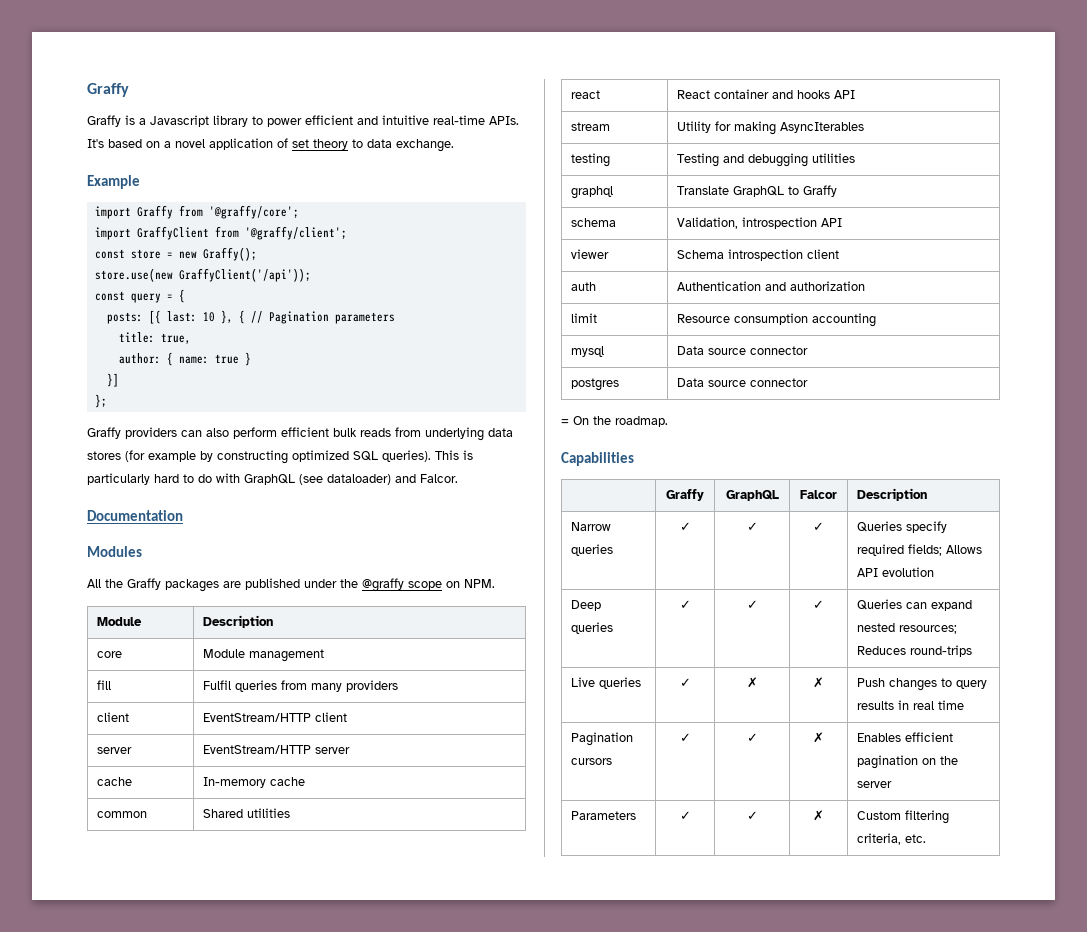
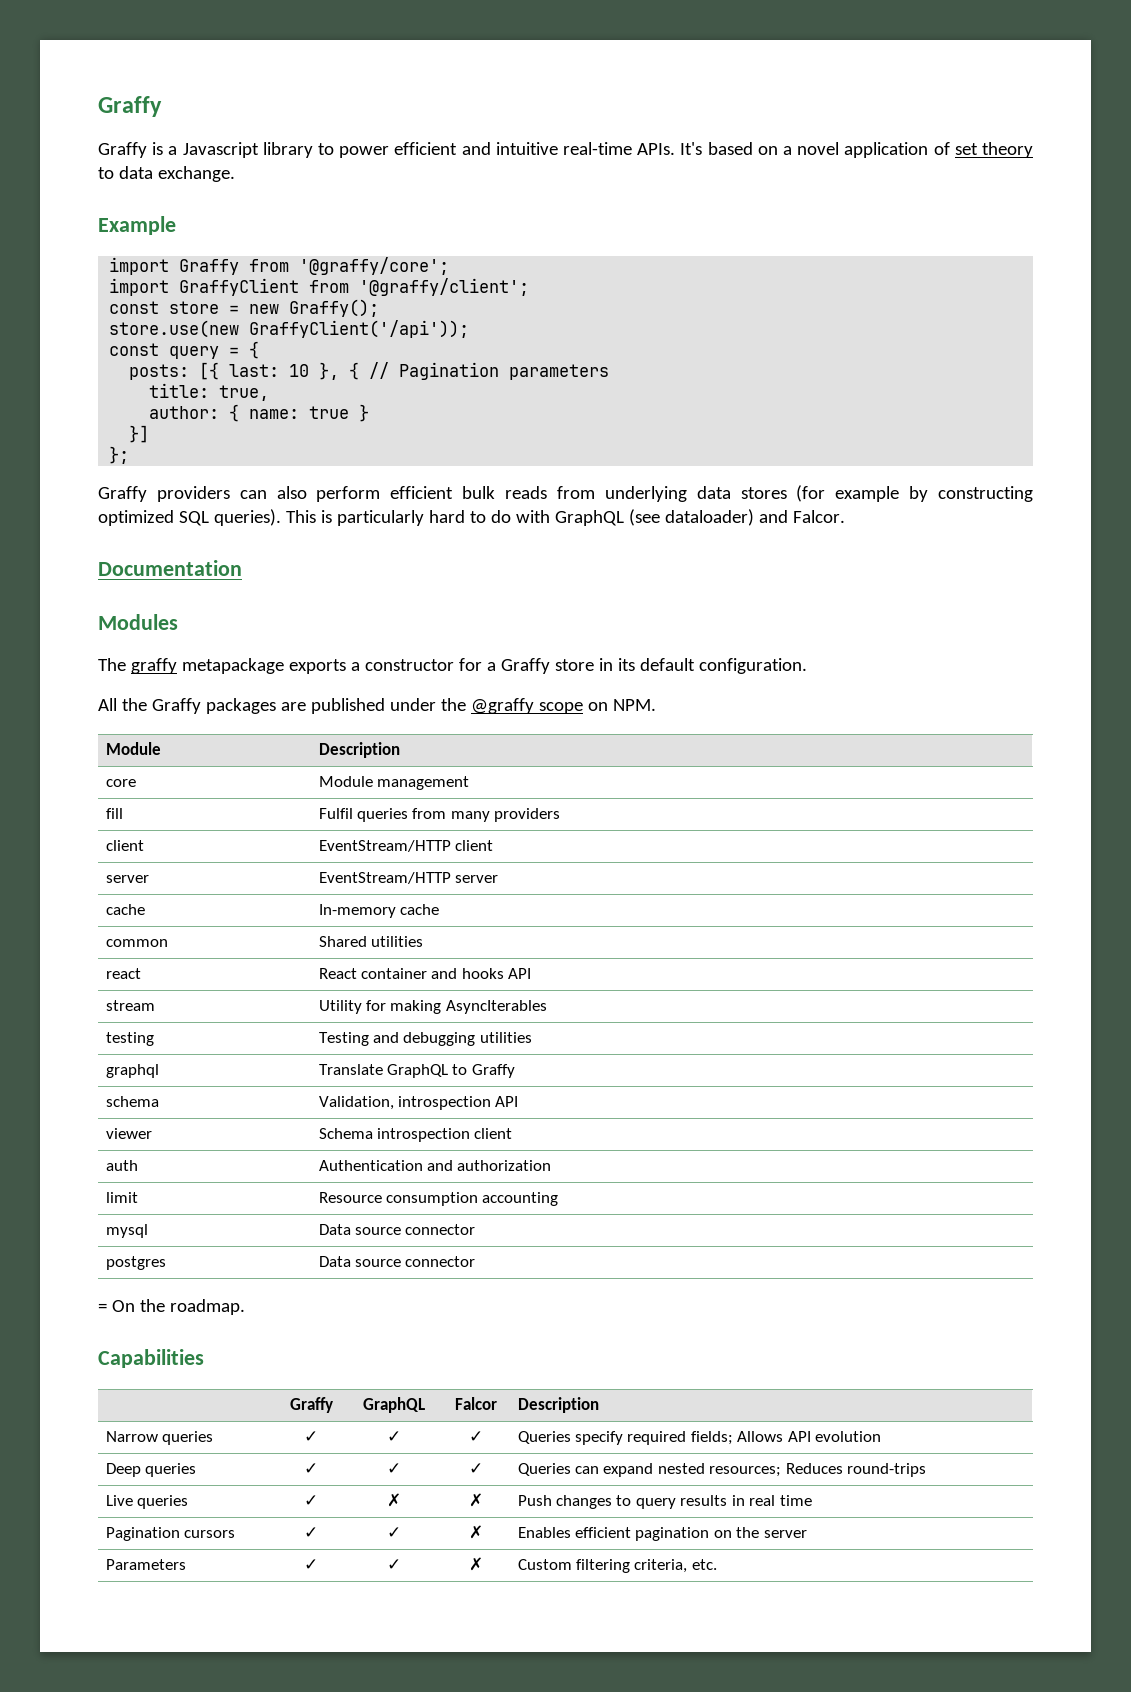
+ The graffy metapackage exports a constructor for a Graffy store in its default configuration.

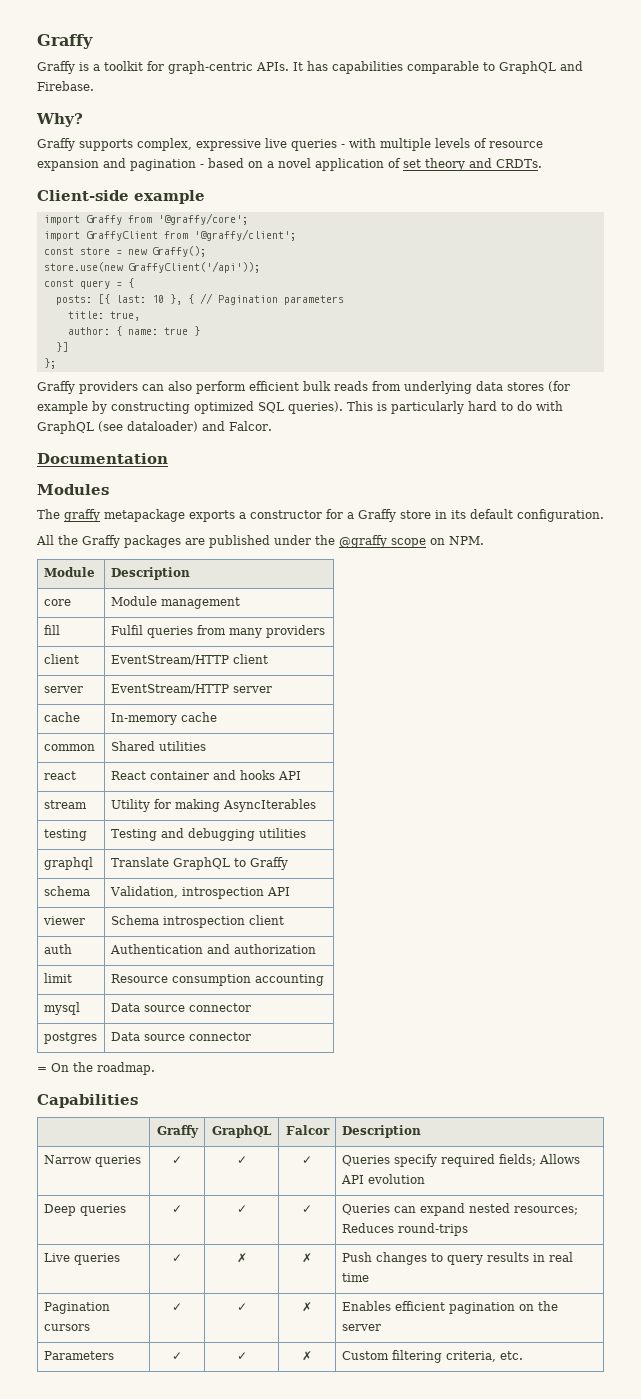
- Graffy is a Javascript library to power efficient and intuitive real-time APIs. It's based on a novel application of set theory to data exchange.
- Example
+ Graffy is a toolkit for graph-centric APIs. It has capabilities comparable to GraphQL and Firebase.
+ Why?
+ Graffy supports complex, expressive live queries - with multiple levels of resource expansion and pagination - based on a novel application of set theory and CRDTs.
+ Client-side example

